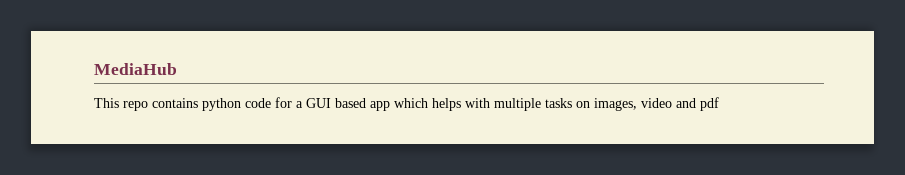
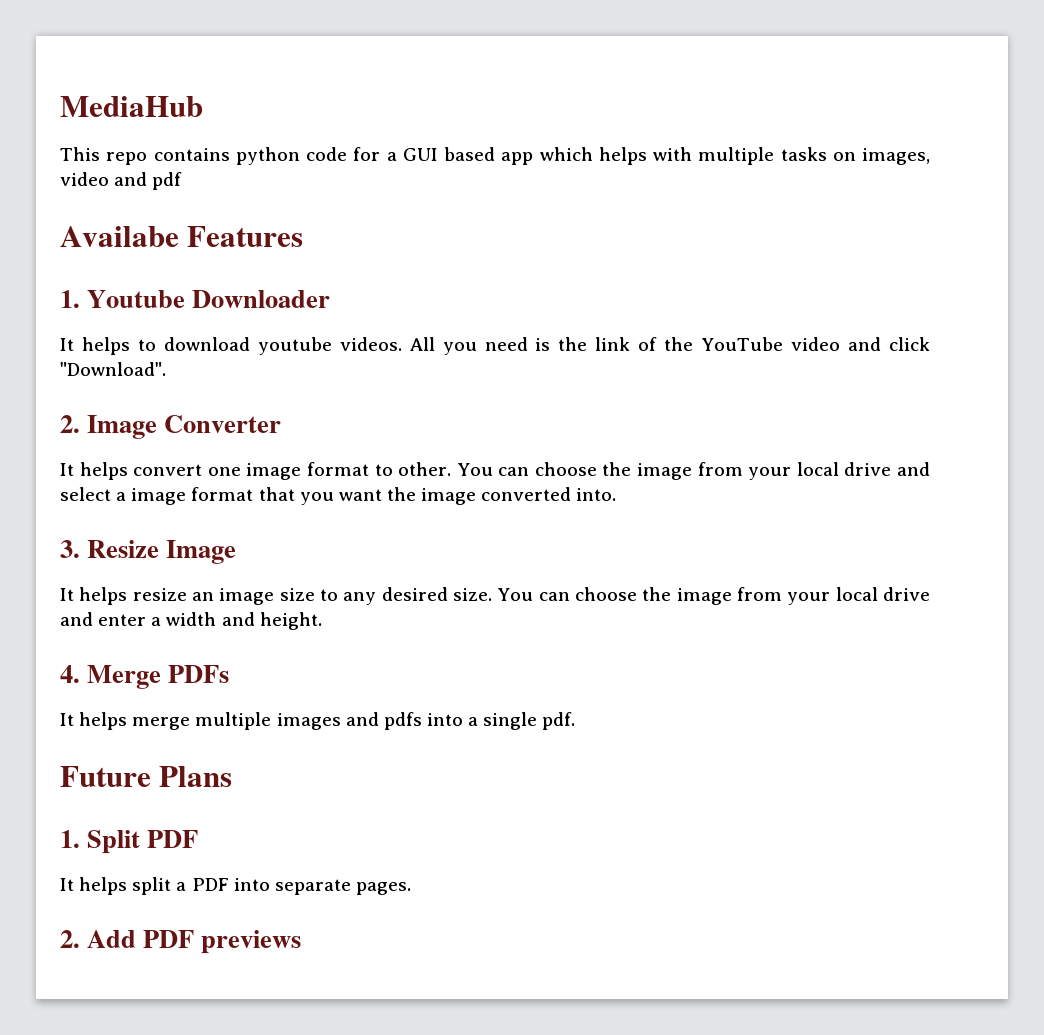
+ Availabe Features
+ 1. Youtube Downloader
+ It helps to download youtube videos. All you need is the link of the YouTube video and click "Download".
+ 2. Image Converter
+ It helps convert one image format to other. You can choose the image from your local drive and select a image format that you want the image converted into.
+ 3. Resize Image
+ It helps resize an image size to any desired size. You can choose the image from your local drive and enter a width and height.
+ 4. Merge PDFs
+ It helps merge multiple images and pdfs into a single pdf.
+ Future Plans
+ 1. Split PDF
+ It helps split a PDF into separate pages.
+ 2. Add PDF previews

